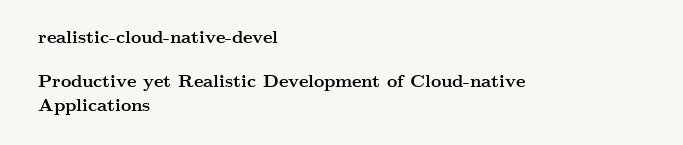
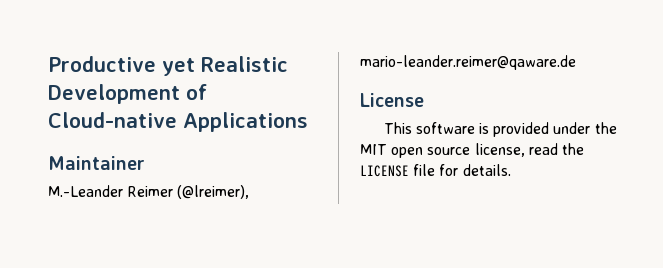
- realistic-cloud-native-devel
+ Maintainer
+ M.-Leander Reimer (@lreimer), mario-leander.reimer@qaware.de
+ License
+ This software is provided under the MIT open source license, read the LICENSE file for details.

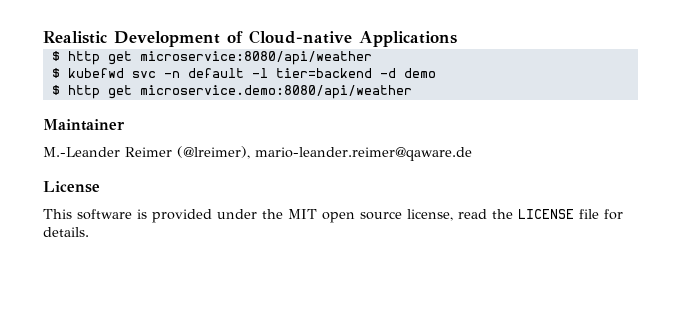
- Productive yet Realistic Development of Cloud-native Applications
+ Realistic Development of Cloud-native Applications
+ $ http get microservice:8080/api/weather
+ $ kubefwd svc -n default -l tier=backend -d demo
+ $ http get microservice.demo:8080/api/weather

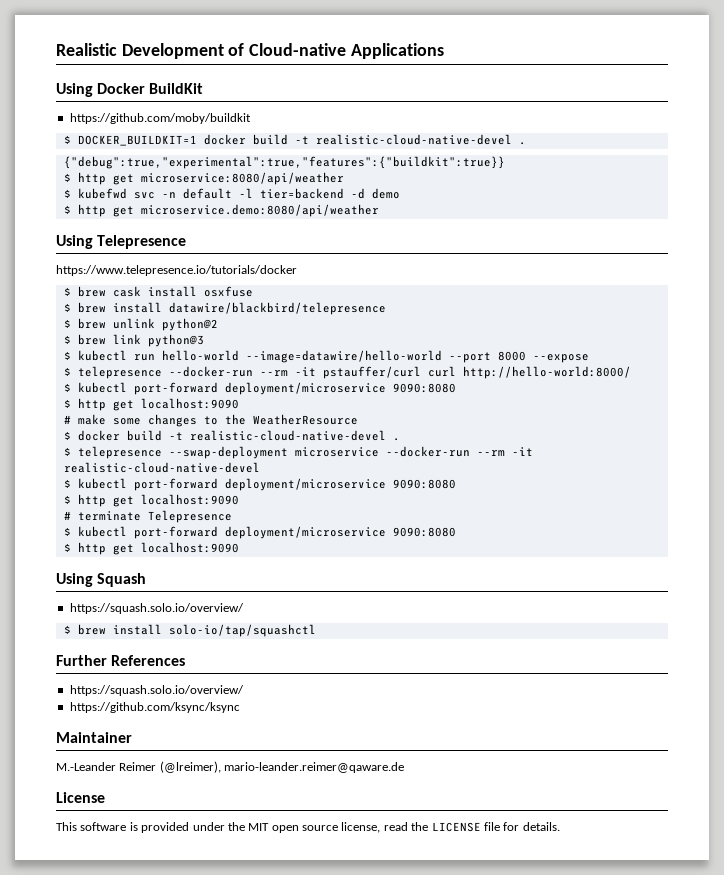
+ Using Docker BuildKit
+ https://github.com/moby/buildkit
+ $ DOCKER_BUILDKIT=1 docker build -t realistic-cloud-native-devel .
+ {"debug":true,"experimental":true,"features":{"buildkit":true}}
+ Using Telepresence
+ https://www.telepresence.io/tutorials/docker
+ $ brew cask install osxfuse
+ $ brew install datawire/blackbird/telepresence
+ $ brew unlink python@2
+ $ brew link python@3
+ $ kubectl run hello-world --image=datawire/hello-world --port 8000 --expose
+ $ telepresence --docker-run --rm -it pstauffer/curl curl http://hello-world:8000/
+ $ kubectl port-forward deployment/microservice 9090:8080
+ $ http get localhost:9090
+ # make some changes to the WeatherResource
+ $ docker build -t realistic-cloud-native-devel .
+ $ telepresence --swap-deployment microservice --docker-run --rm -it realistic-cloud-native-devel
+ $ kubectl port-forward deployment/microservice 9090:8080
+ $ http get localhost:9090
+ # terminate Telepresence
+ $ kubectl port-forward deployment/microservice 9090:8080
+ $ http get localhost:9090
+ Using Squash
+ https://squash.solo.io/overview/
+ $ brew install solo-io/tap/squashctl
+ Further References
+ https://squash.solo.io/overview/
+ https://github.com/ksync/ksync

